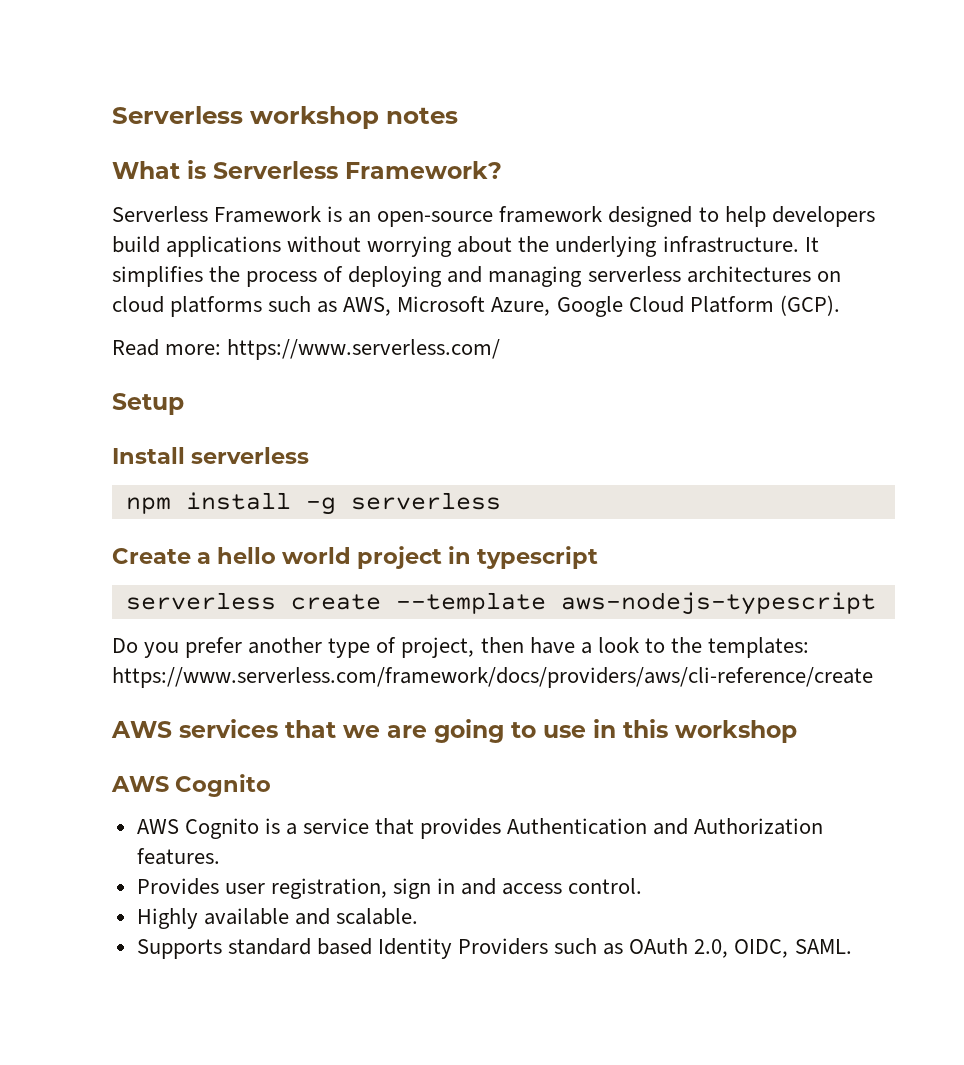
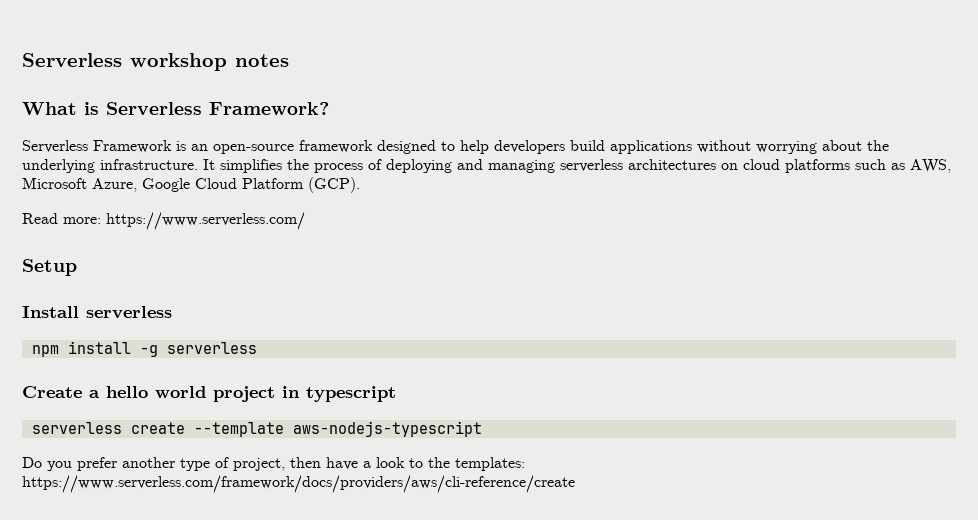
- AWS services that we are going to use in this workshop
- AWS Cognito
- AWS Cognito is a service that provides Authentication and Authorization features.
- Provides user registration, sign in and access control.
- Highly available and scalable.
- Supports standard based Identity Providers such as OAuth 2.0, OIDC, SAML.

